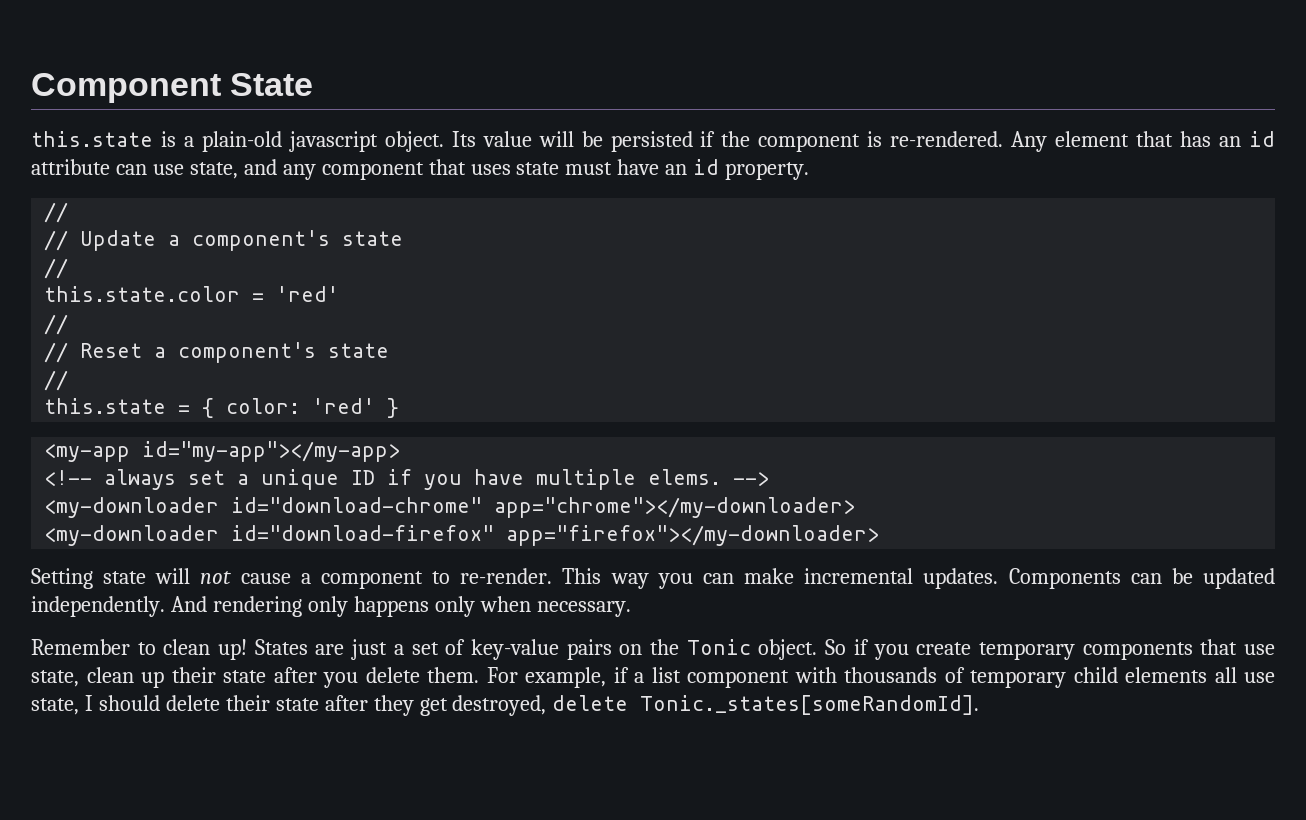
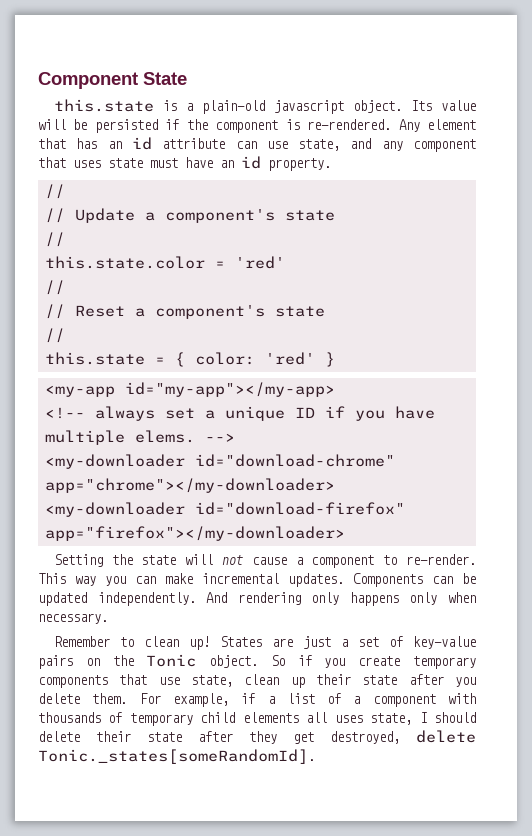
- Setting state will not cause a component to re-render.
+ Setting the state will not cause a component to re-render.
- For example, if a list component with thousands of temporary child elements all use state, I should delete their state after they get destroyed, delete Tonic._states[someRandomId].
+ For example, if a list of a component with thousands of temporary child elements all uses state, I should delete their state after they get destroyed, delete Tonic._states[someRandomId].

